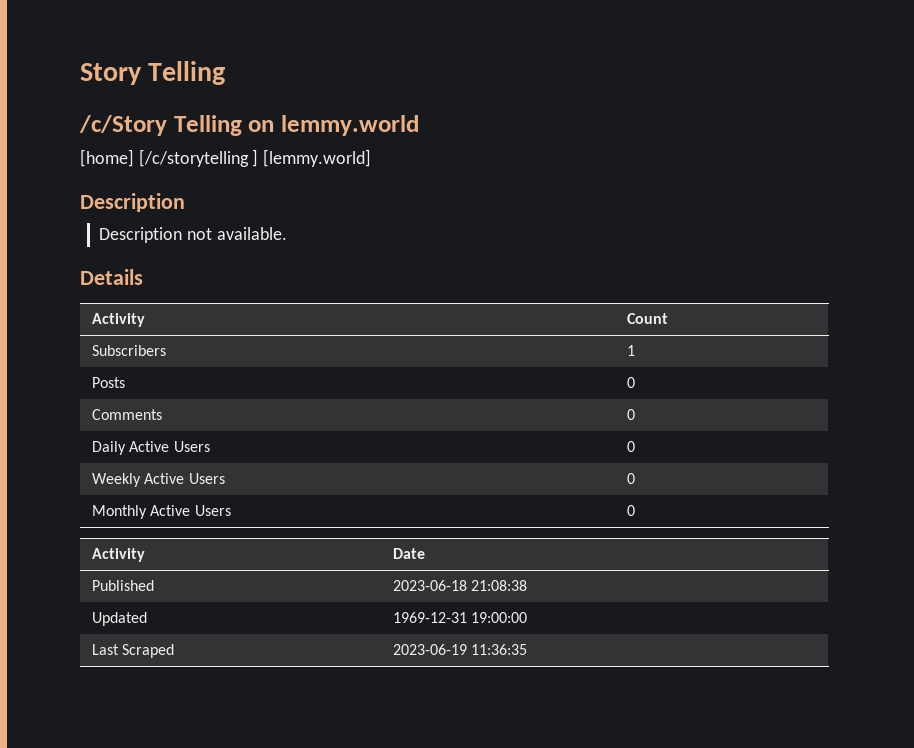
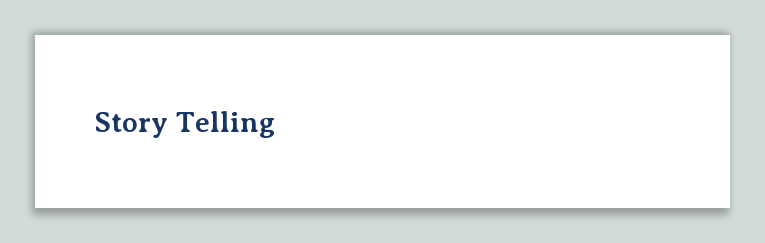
- /c/Story Telling on lemmy.world
- [home] [/c/storytelling ] [lemmy.world]
- Description
- Description not available.
- Details
- Activity | Count
- Subscribers | 1
- Posts | 0
- Comments | 0
- Daily Active Users | 0
- Weekly Active Users | 0
- Monthly Active Users | 0
- Activity | Date
- Published | 2023-06-18 21:08:38
- Updated | 1969-12-31 19:00:00
- Last Scraped | 2023-06-19 11:36:35

